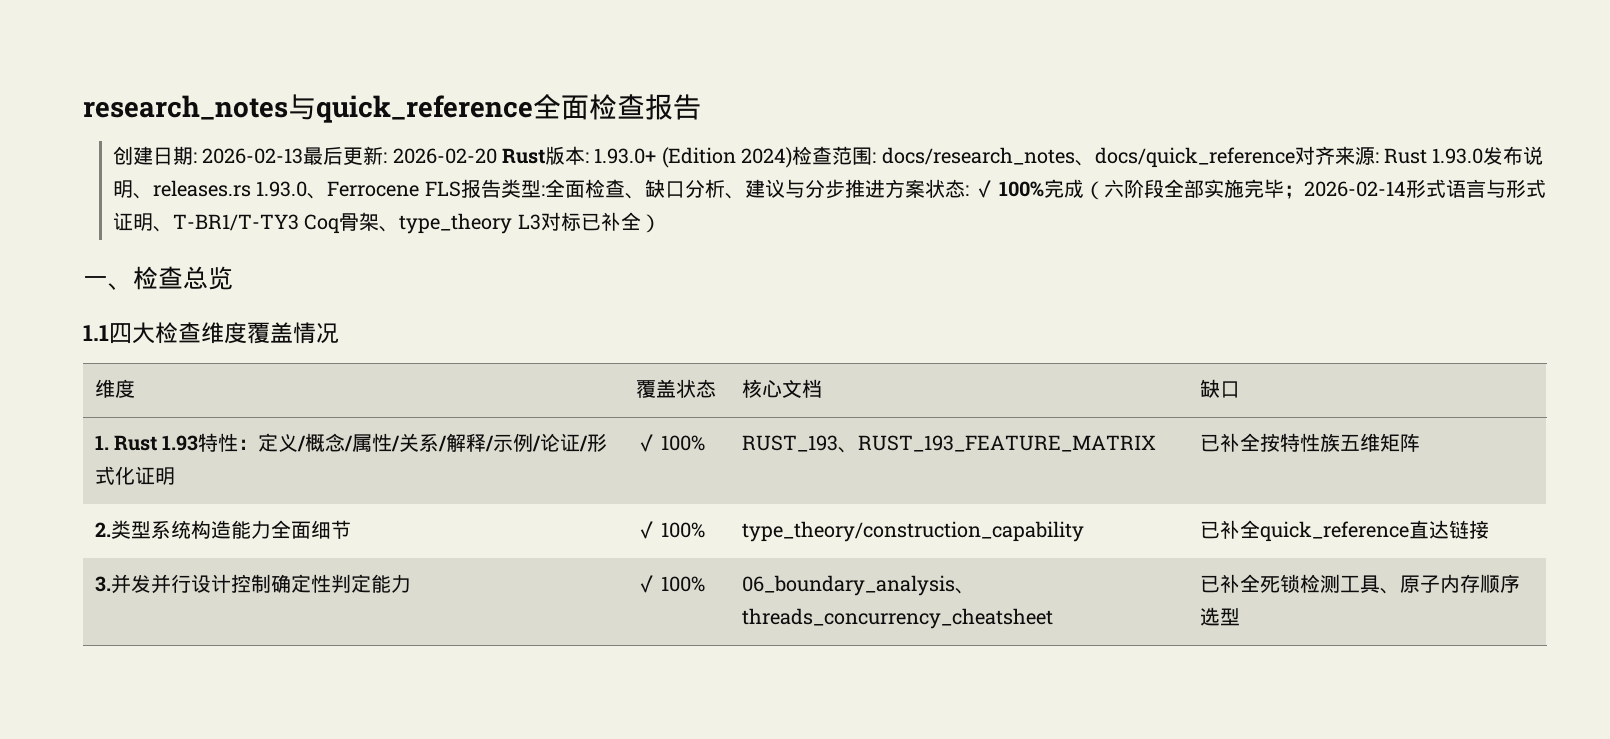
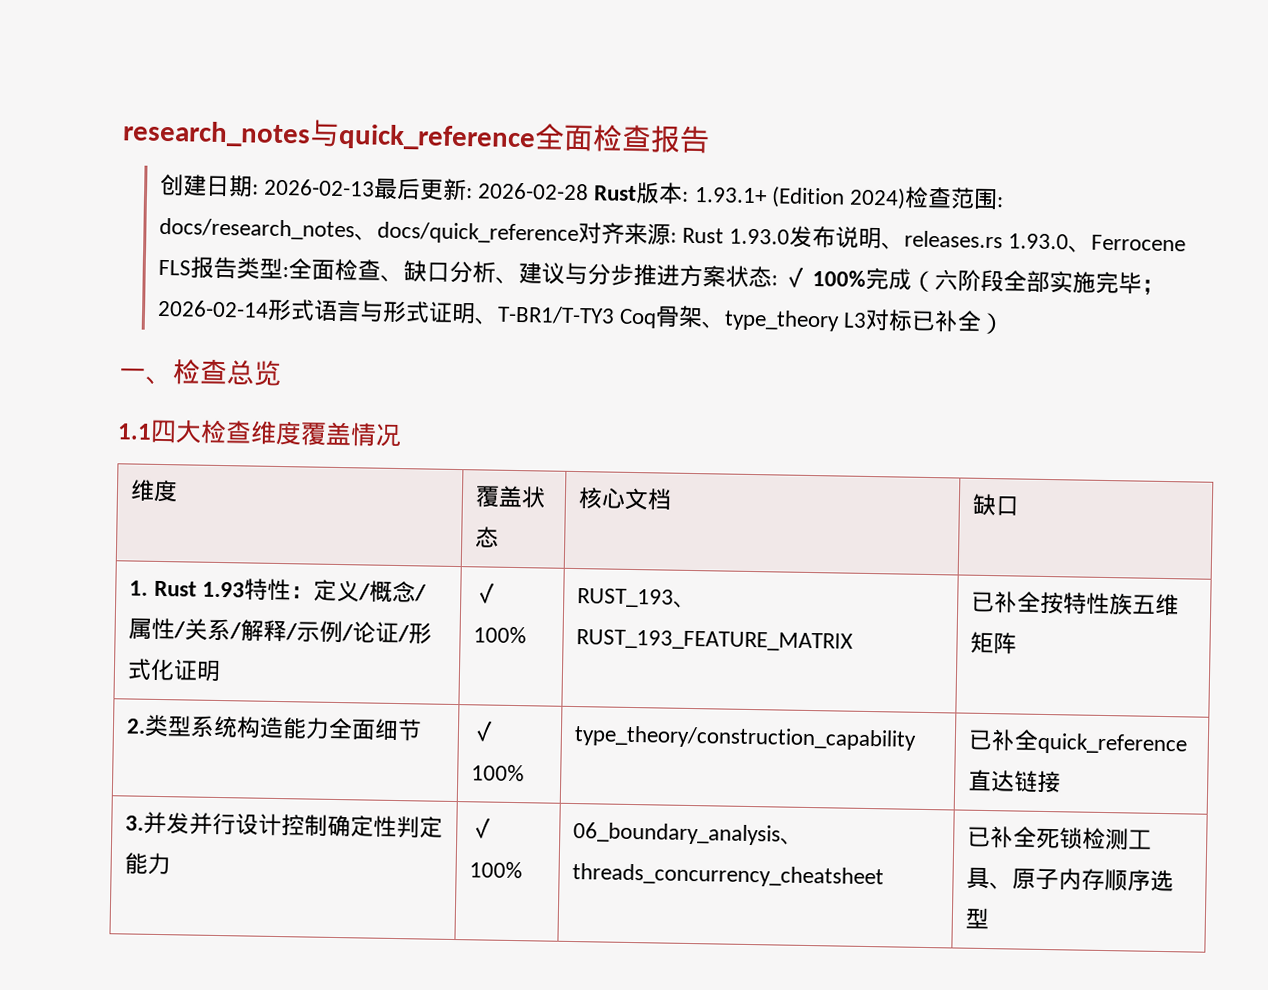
- 2026-02-20 Rust版本:
+ 2026-02-28 Rust版本:
- 1.93.0+ (Edition 2024)检查范围:
+ 1.93.1+ (Edition 2024)检查范围:

